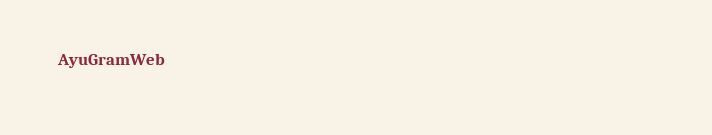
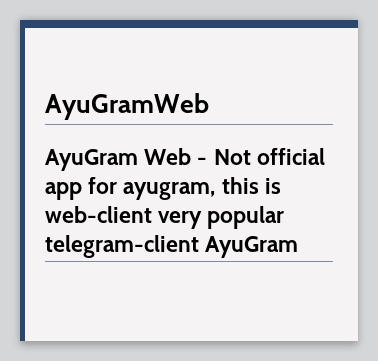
+ AyuGram Web - Not official app for ayugram, this is web-client very popular telegram-client AyuGram

